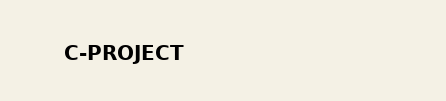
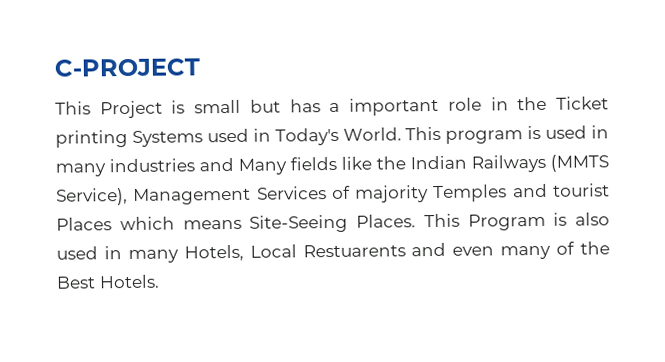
+ This Project is small but has a important role in the Ticket printing Systems used in Today's World. This program is used in many industries and Many fields like the Indian Railways (MMTS Service), Management Services of majority Temples and tourist Places which means Site-Seeing Places. This Program is also used in many Hotels, Local Restuarents and even many of the Best Hotels.

